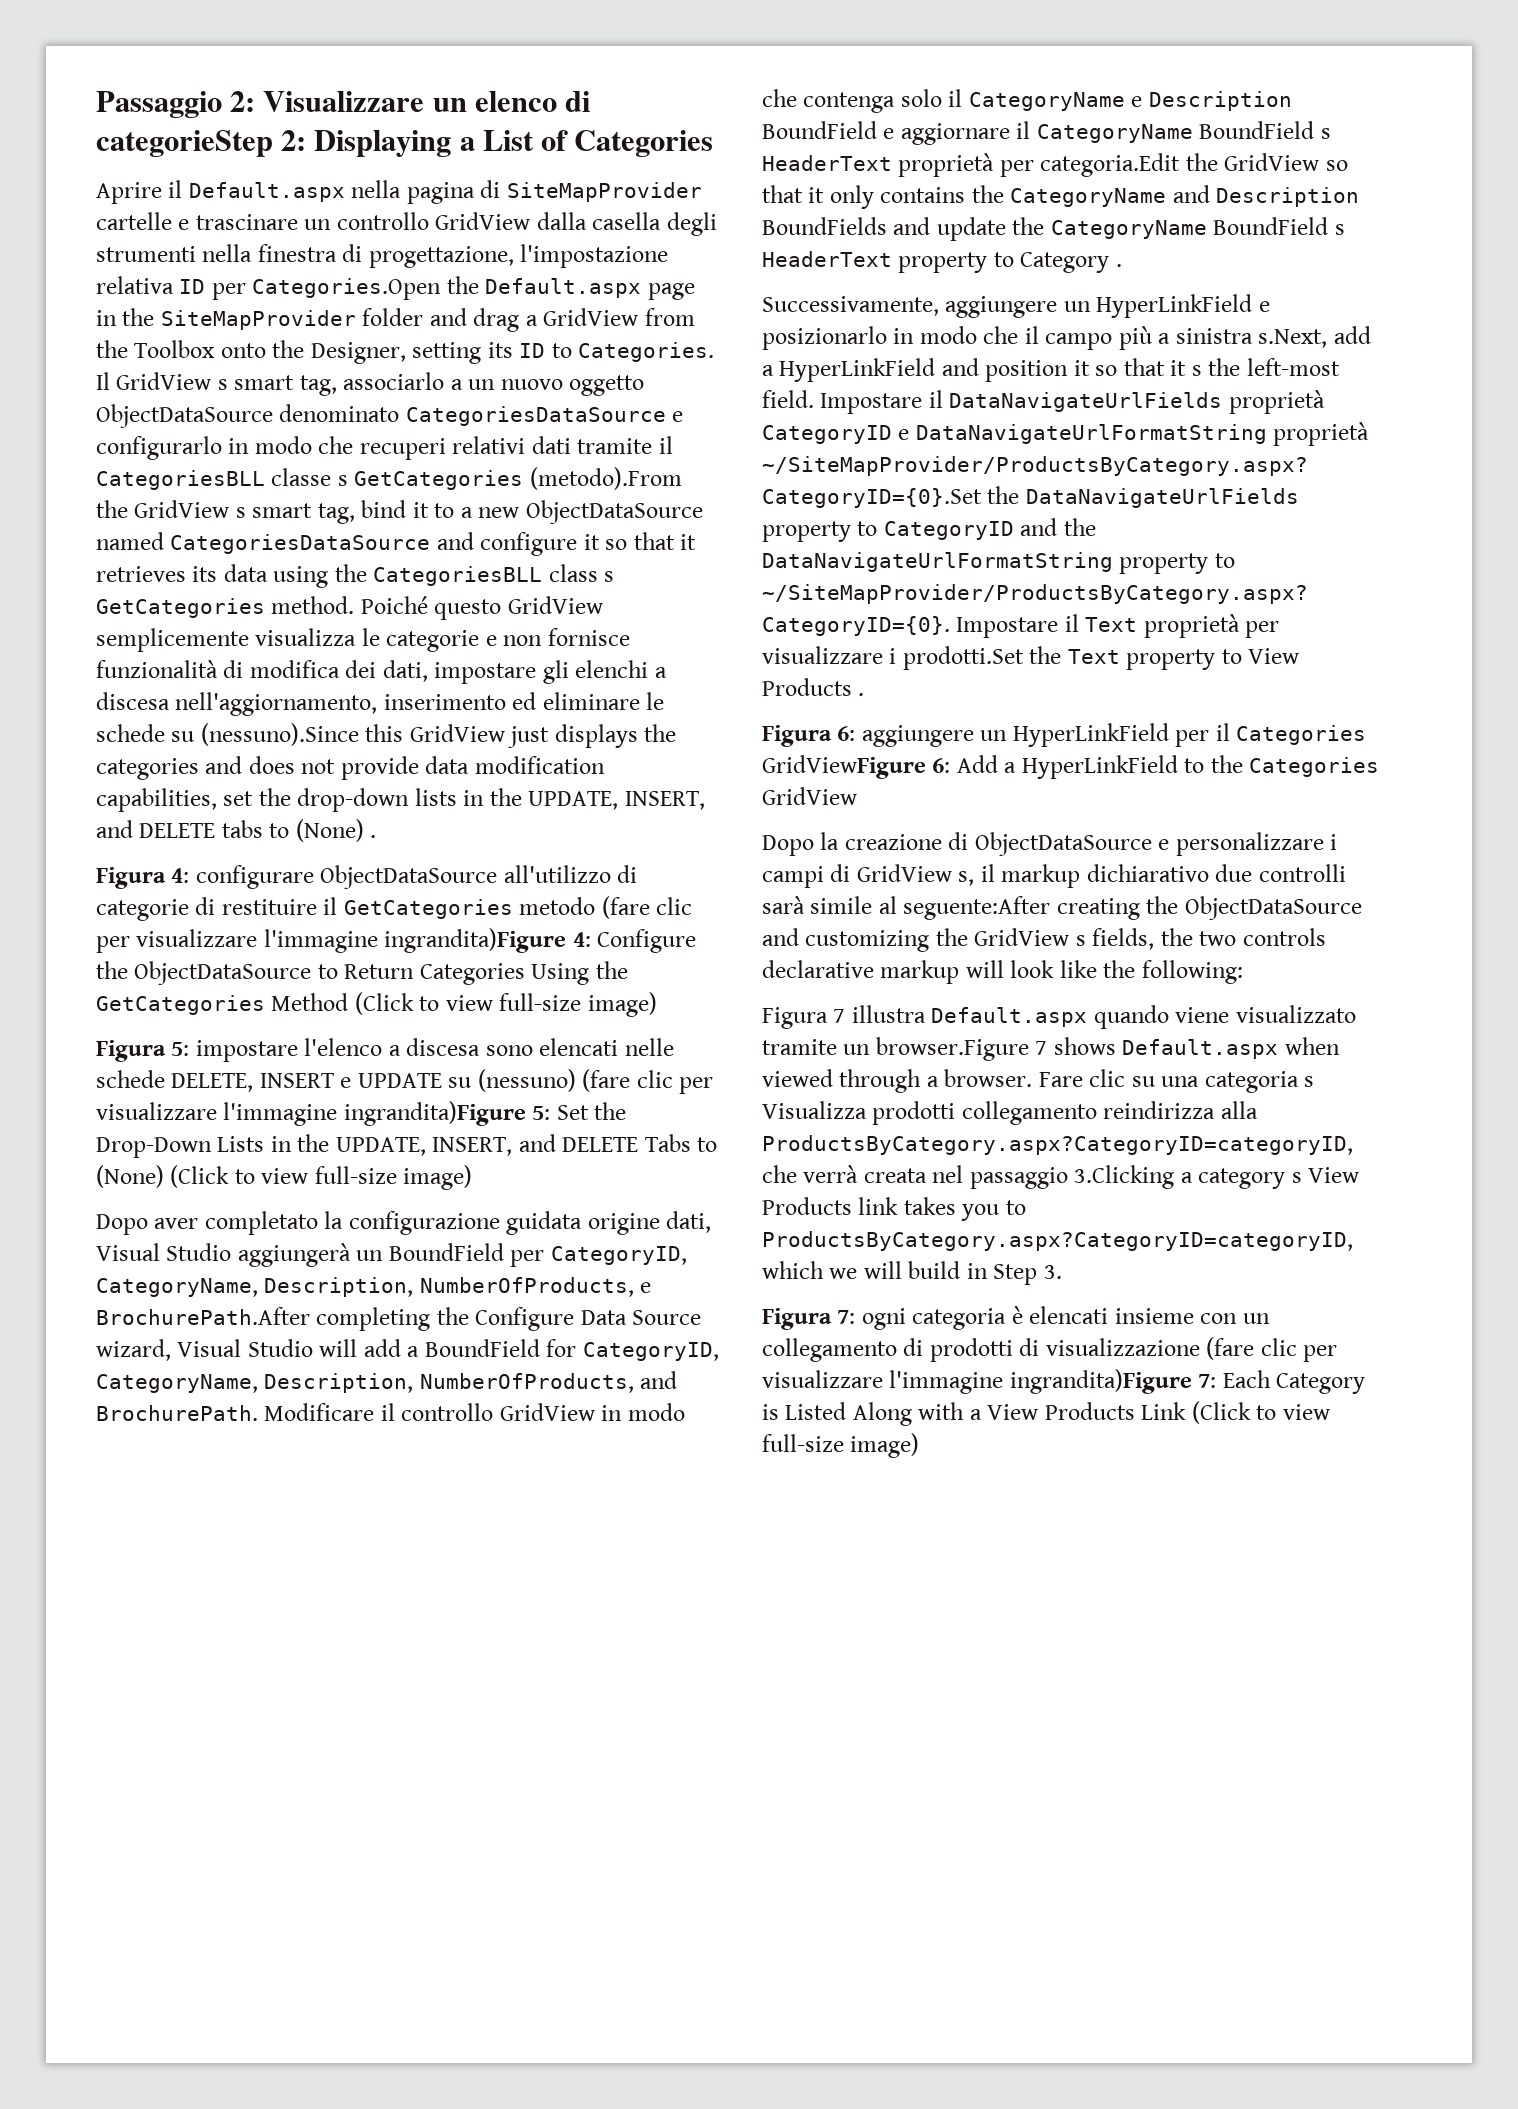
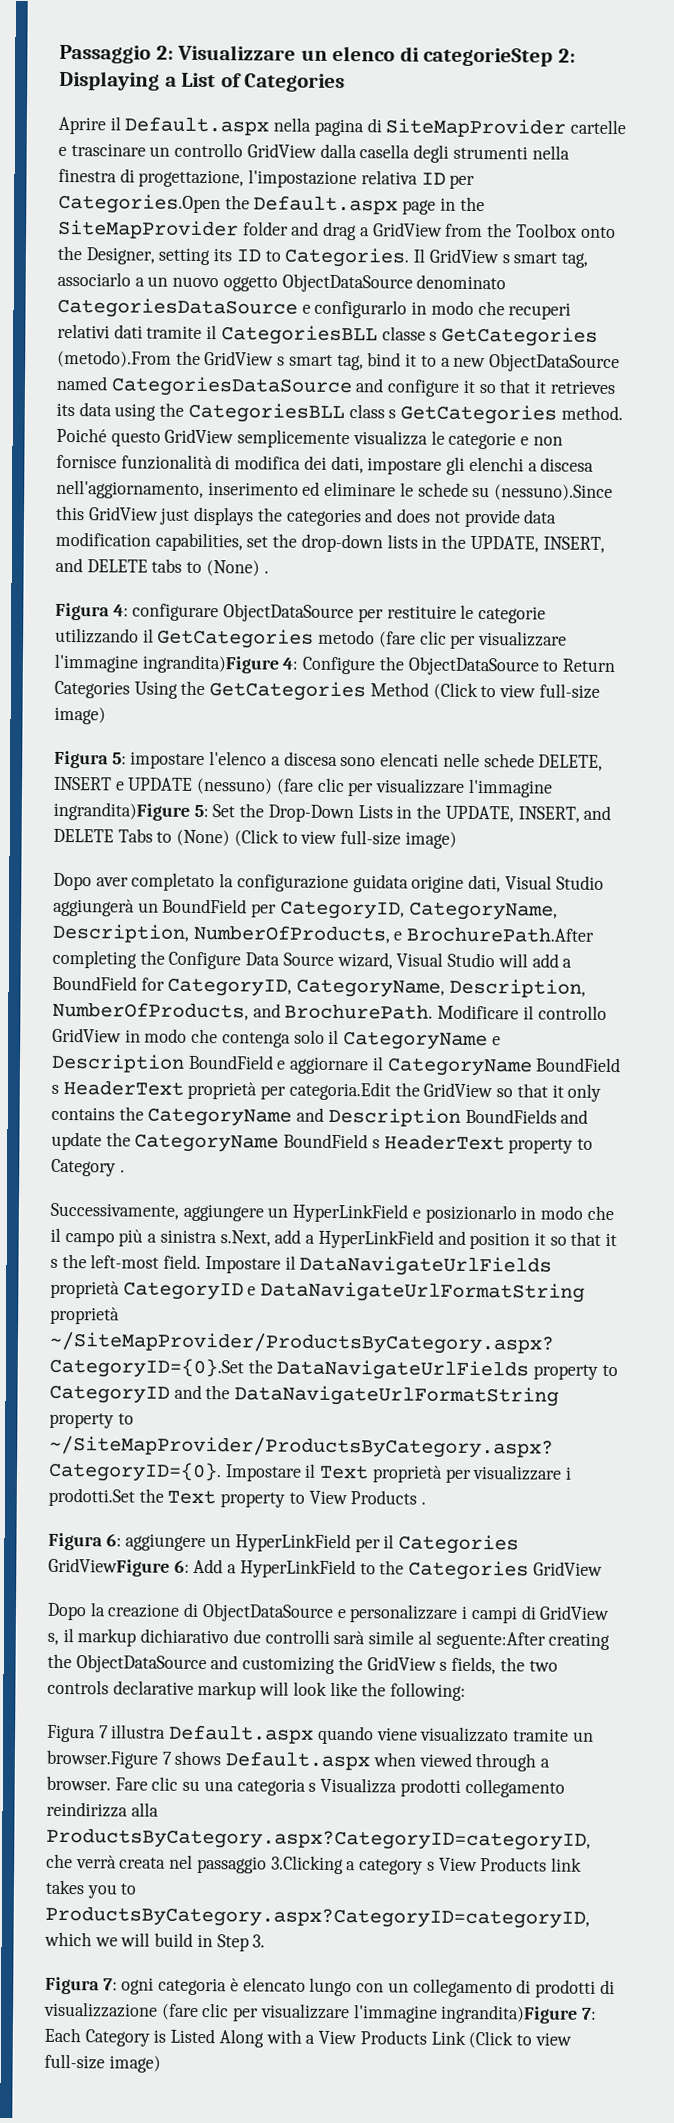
- Figura 4: configurare ObjectDataSource all'utilizzo di categorie di restituire il GetCategories metodo (fare clic per visualizzare l'immagine ingrandita)Figure 4: Configure the ObjectDataSource to Return Categories Using the GetCategories Method (Click to view full-size image)
+ Figura 4: configurare ObjectDataSource per restituire le categorie utilizzando il GetCategories metodo (fare clic per visualizzare l'immagine ingrandita)Figure 4: Configure the ObjectDataSource to Return Categories Using the GetCategories Method (Click to view full-size image)
- Figura 5: impostare l'elenco a discesa sono elencati nelle schede DELETE, INSERT e UPDATE su (nessuno) (fare clic per visualizzare l'immagine ingrandita)Figure 5: Set the Drop-Down Lists in the UPDATE, INSERT, and DELETE Tabs to (None) (Click to view full-size image)
+ Figura 5: impostare l'elenco a discesa sono elencati nelle schede DELETE, INSERT e UPDATE (nessuno) (fare clic per visualizzare l'immagine ingrandita)Figure 5: Set the Drop-Down Lists in the UPDATE, INSERT, and DELETE Tabs to (None) (Click to view full-size image)
- Figura 7: ogni categoria è elencati insieme con un collegamento di prodotti di visualizzazione (fare clic per visualizzare l'immagine ingrandita)Figure 7: Each Category is Listed Along with a View Products Link (Click to view full-size image)
+ Figura 7: ogni categoria è elencato lungo con un collegamento di prodotti di visualizzazione (fare clic per visualizzare l'immagine ingrandita)Figure 7: Each Category is Listed Along with a View Products Link (Click to view full-size image)

